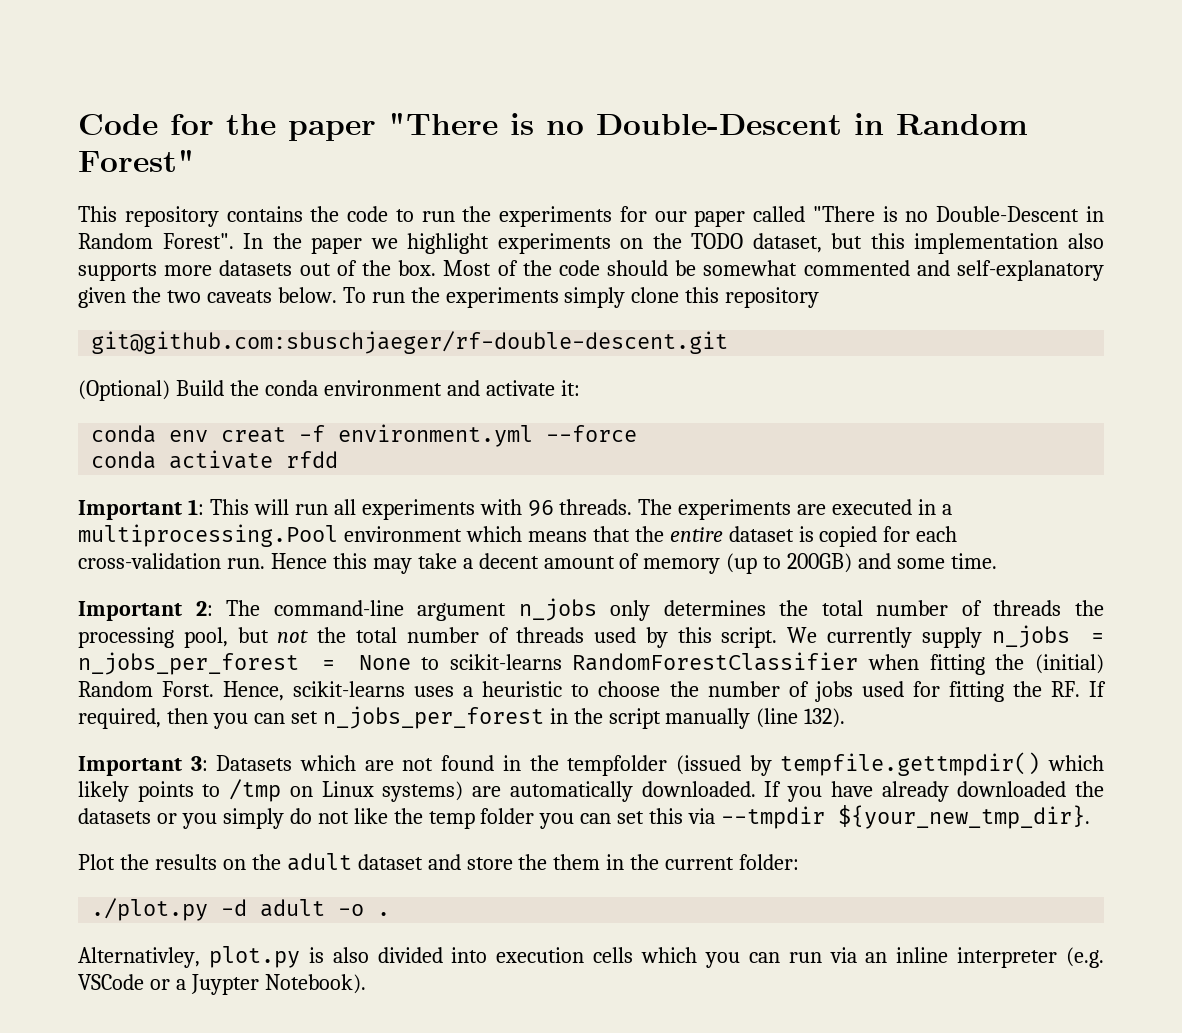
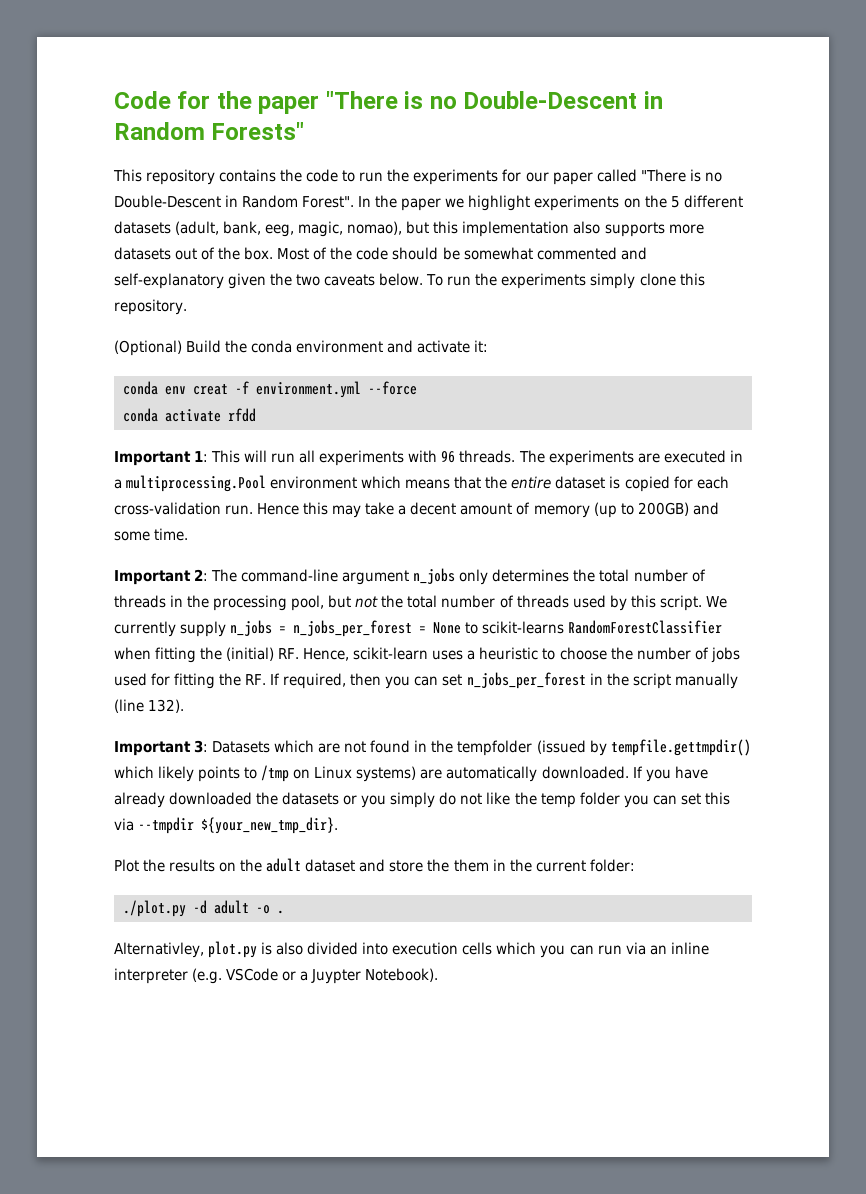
- Code for the paper "There is no Double-Descent in Random Forest"
+ Code for the paper "There is no Double-Descent in Random Forests"
- In the paper we highlight experiments on the TODO dataset, but this implementation also supports more datasets out of the box.
+ In the paper we highlight experiments on the 5 different datasets (adult, bank, eeg, magic, nomao), but this implementation also supports more datasets out of the box.
- To run the experiments simply clone this repository
- git@github.com:sbuschjaeger/rf-double-descent.git
+ To run the experiments simply clone this repository.
- Important 2: The command-line argument n_jobs only determines the total number of threads the processing pool, but not the total number of threads used by this script.
+ Important 2: The command-line argument n_jobs only determines the total number of threads in the processing pool, but not the total number of threads used by this script.
- We currently supply n_jobs = n_jobs_per_forest = None to scikit-learns RandomForestClassifier when fitting the (initial) Random Forst. Hence, scikit-learns uses a heuristic to choose the number of jobs used for fitting the RF. If required, then you can set n_jobs_per_forest in the script manually (line 132).
+ We currently supply n_jobs = n_jobs_per_forest = None to scikit-learns RandomForestClassifier when fitting the (initial) RF. Hence, scikit-learn uses a heuristic to choose the number of jobs used for fitting the RF. If required, then you can set n_jobs_per_forest in the script manually (line 132).

